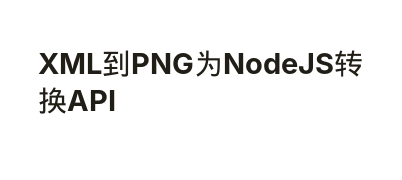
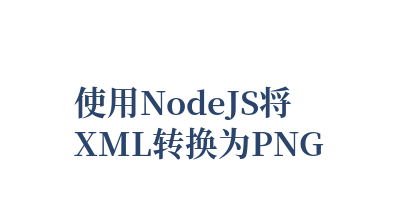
- XML到PNG为NodeJS转换API
+ 使用NodeJS将XML转换为PNG

